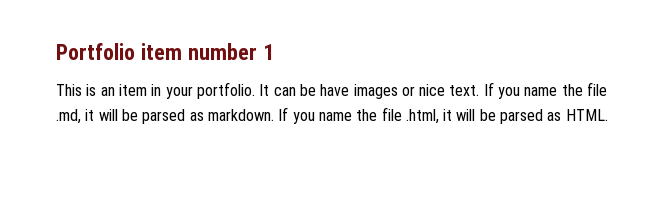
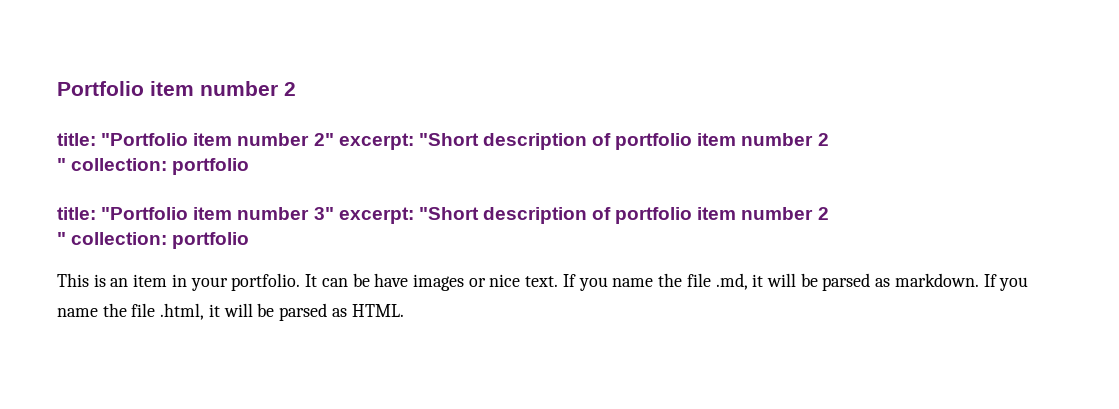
- Portfolio item number 1
+ Portfolio item number 2
+ title: "Portfolio item number 2" excerpt: "Short description of portfolio item number 2
+ " collection: portfolio
+ title: "Portfolio item number 3" excerpt: "Short description of portfolio item number 2
+ " collection: portfolio

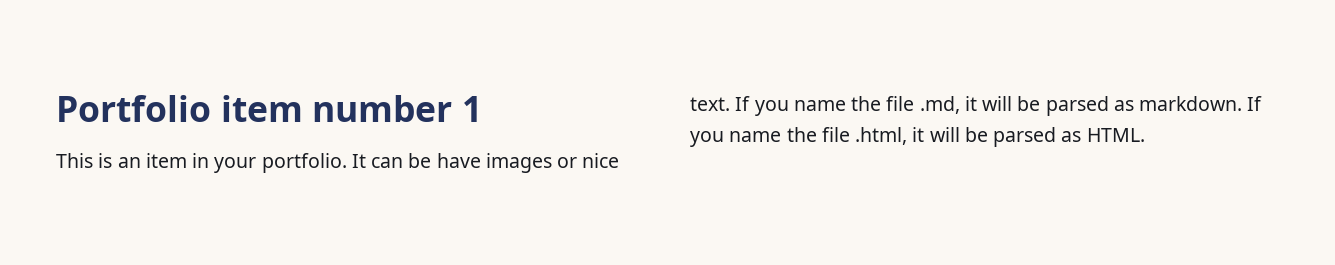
- Portfolio item number 2
- title: "Portfolio item number 2" excerpt: "Short description of portfolio item number 2
- " collection: portfolio
- title: "Portfolio item number 3" excerpt: "Short description of portfolio item number 2
- " collection: portfolio
+ Portfolio item number 1

